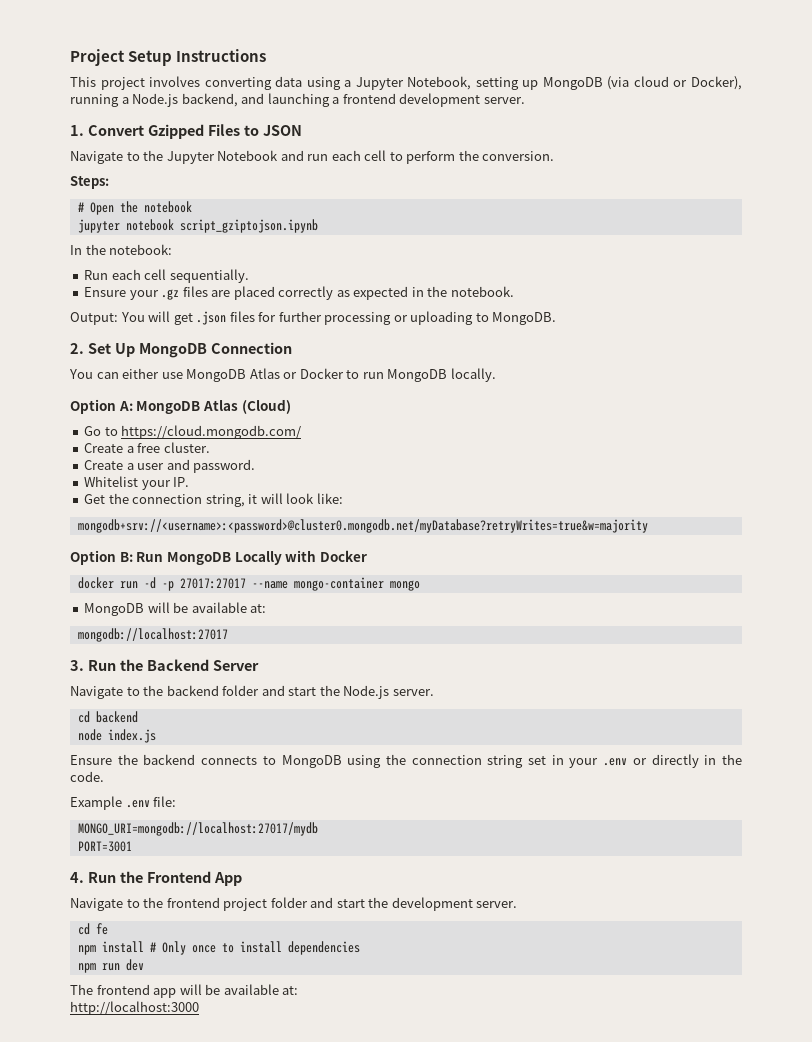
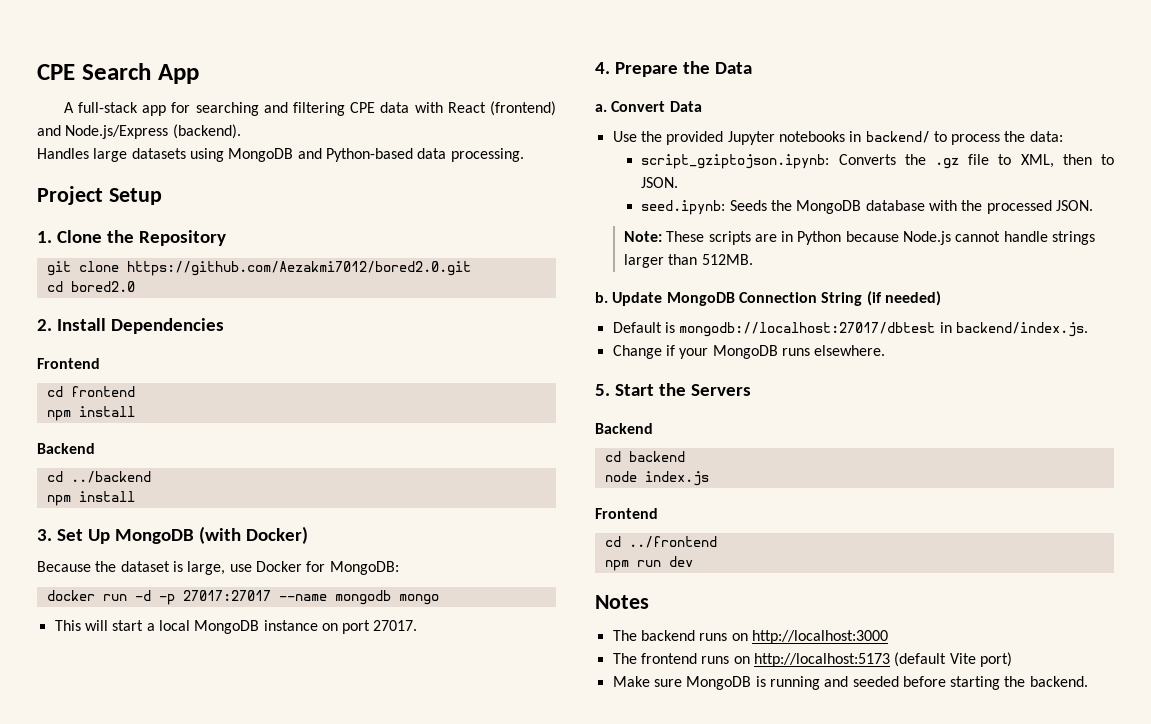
- Project Setup Instructions
- This project involves converting data using a Jupyter Notebook, setting up MongoDB (via cloud or Docker), running a Node.js backend, and launching a frontend development server.
- 1. Convert Gzipped Files to JSON
- Navigate to the Jupyter Notebook and run each cell to perform the conversion.
- Steps:
- # Open the notebook
- jupyter notebook script_gziptojson.ipynb
- In the notebook:
- Run each cell sequentially.
- Ensure your .gz files are placed correctly as expected in the notebook.
- Output: You will get .json files for further processing or uploading to MongoDB.
- 2. Set Up MongoDB Connection
- You can either use MongoDB Atlas or Docker to run MongoDB locally.
- Option A: MongoDB Atlas (Cloud)
- Go to https://cloud.mongodb.com/
- Create a free cluster.
- Create a user and password.
- Whitelist your IP.
- Get the connection string, it will look like:
- mongodb+srv://<username>:<password>@cluster0.mongodb.net/myDatabase?retryWrites=true&w=majority
- Option B: Run MongoDB Locally with Docker
+ CPE Search App
+ A full-stack app for searching and filtering CPE data with React (frontend) and Node.js/Express (backend).
+ Handles large datasets using MongoDB and Python-based data processing.
+ Project Setup
+ 1. Clone the Repository
+ git clone https://github.com/Aezakmi7012/bored2.0.git
+ cd bored2.0
+ 2. Install Dependencies
+ Frontend
+ cd frontend
+ npm install
+ Backend
+ cd ../backend
+ npm install
+ 3. Set Up MongoDB (with Docker)
+ Because the dataset is large, use Docker for MongoDB:
- docker run -d -p 27017:27017 --name mongo-container mongo
+ docker run -d -p 27017:27017 --name mongodb mongo
- MongoDB will be available at:
- mongodb://localhost:27017
- 3. Run the Backend Server
- Navigate to the backend folder and start the Node.js server.
+ This will start a local MongoDB instance on port 27017.
+ 4. Prepare the Data
+ a. Convert Data
+ Use the provided Jupyter notebooks in backend/ to process the data:
+ script_gziptojson.ipynb: Converts the .gz file to XML, then to JSON.
+ seed.ipynb: Seeds the MongoDB database with the processed JSON.
+ Note: These scripts are in Python because Node.js cannot handle strings larger than 512MB.
+ b. Update MongoDB Connection String (if needed)
+ Default is mongodb://localhost:27017/dbtest in backend/index.js.
+ Change if your MongoDB runs elsewhere.
+ 5. Start the Servers
+ Backend
  cd backend
  node index.js
- Ensure the backend connects to MongoDB using the connection string set in your .env or directly in the code.
- Example .env file:
- MONGO_URI=mongodb://localhost:27017/mydb
- PORT=3001
- 4. Run the Frontend App
- Navigate to the frontend project folder and start the development server.
- cd fe
- npm install # Only once to install dependencies
+ Frontend
+ cd ../frontend
  npm run dev
- The frontend app will be available at:
- http://localhost:3000
+ Notes
+ The backend runs on http://localhost:3000
+ The frontend runs on http://localhost:5173 (default Vite port)
+ Make sure MongoDB is running and seeded before starting the backend.

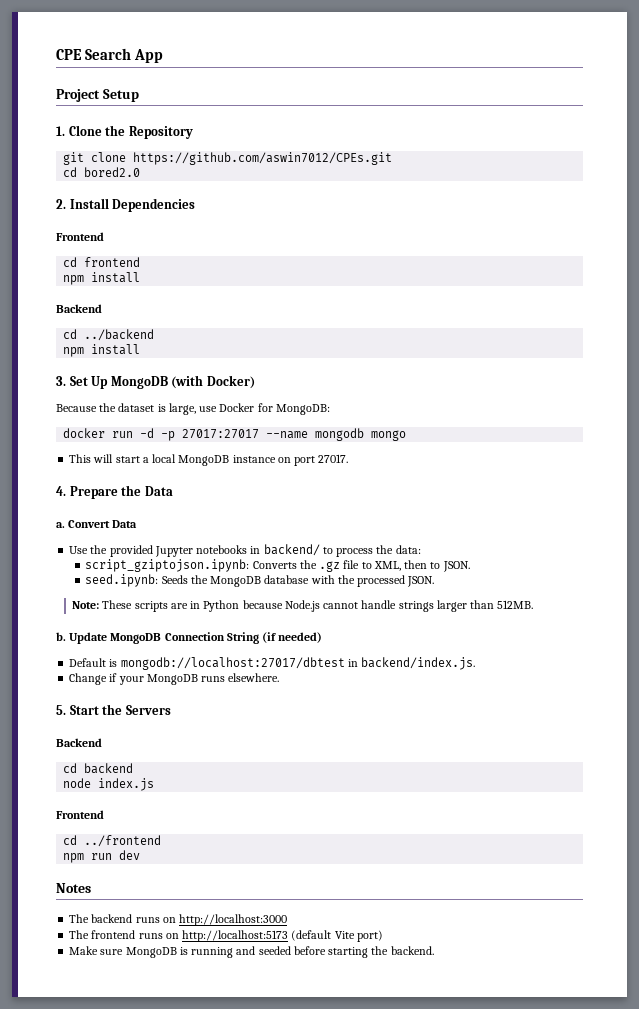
- A full-stack app for searching and filtering CPE data with React (frontend) and Node.js/Express (backend).
- Handles large datasets using MongoDB and Python-based data processing.
- git clone https://github.com/Aezakmi7012/bored2.0.git
+ git clone https://github.com/aswin7012/CPEs.git

